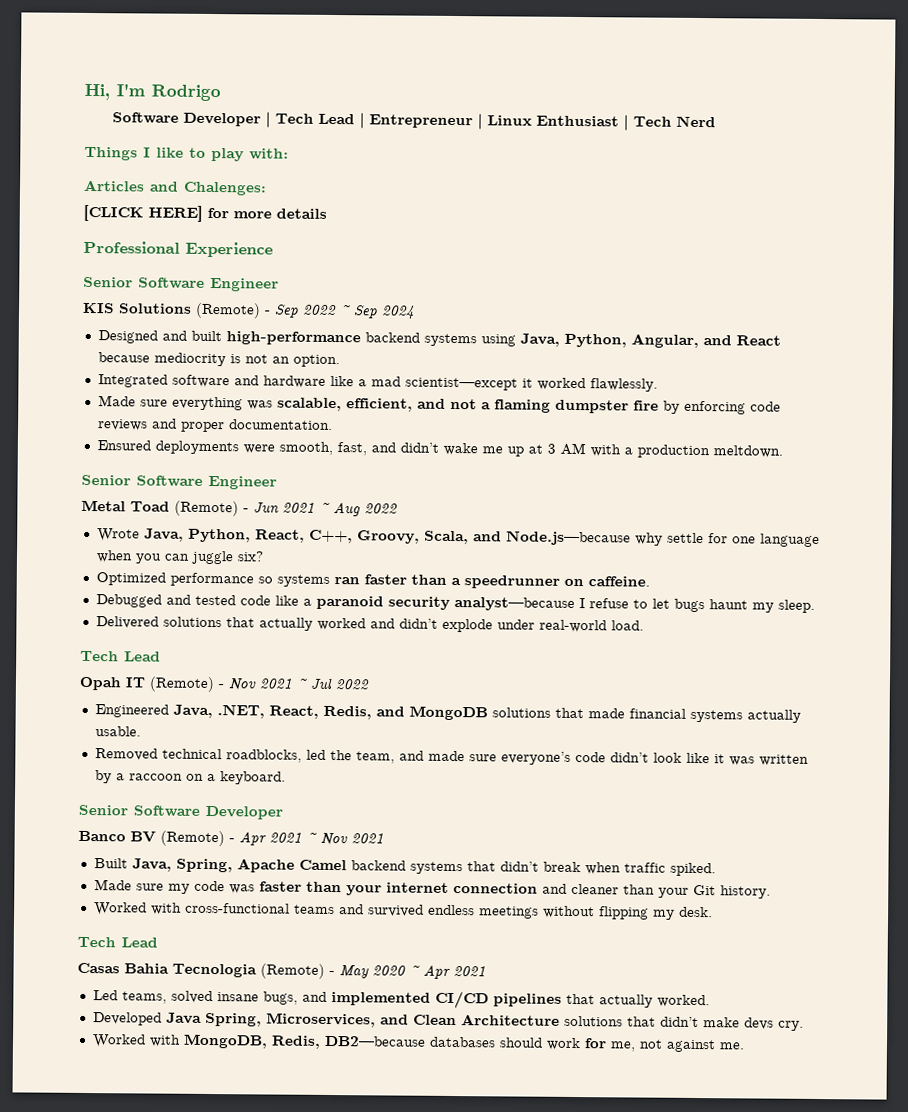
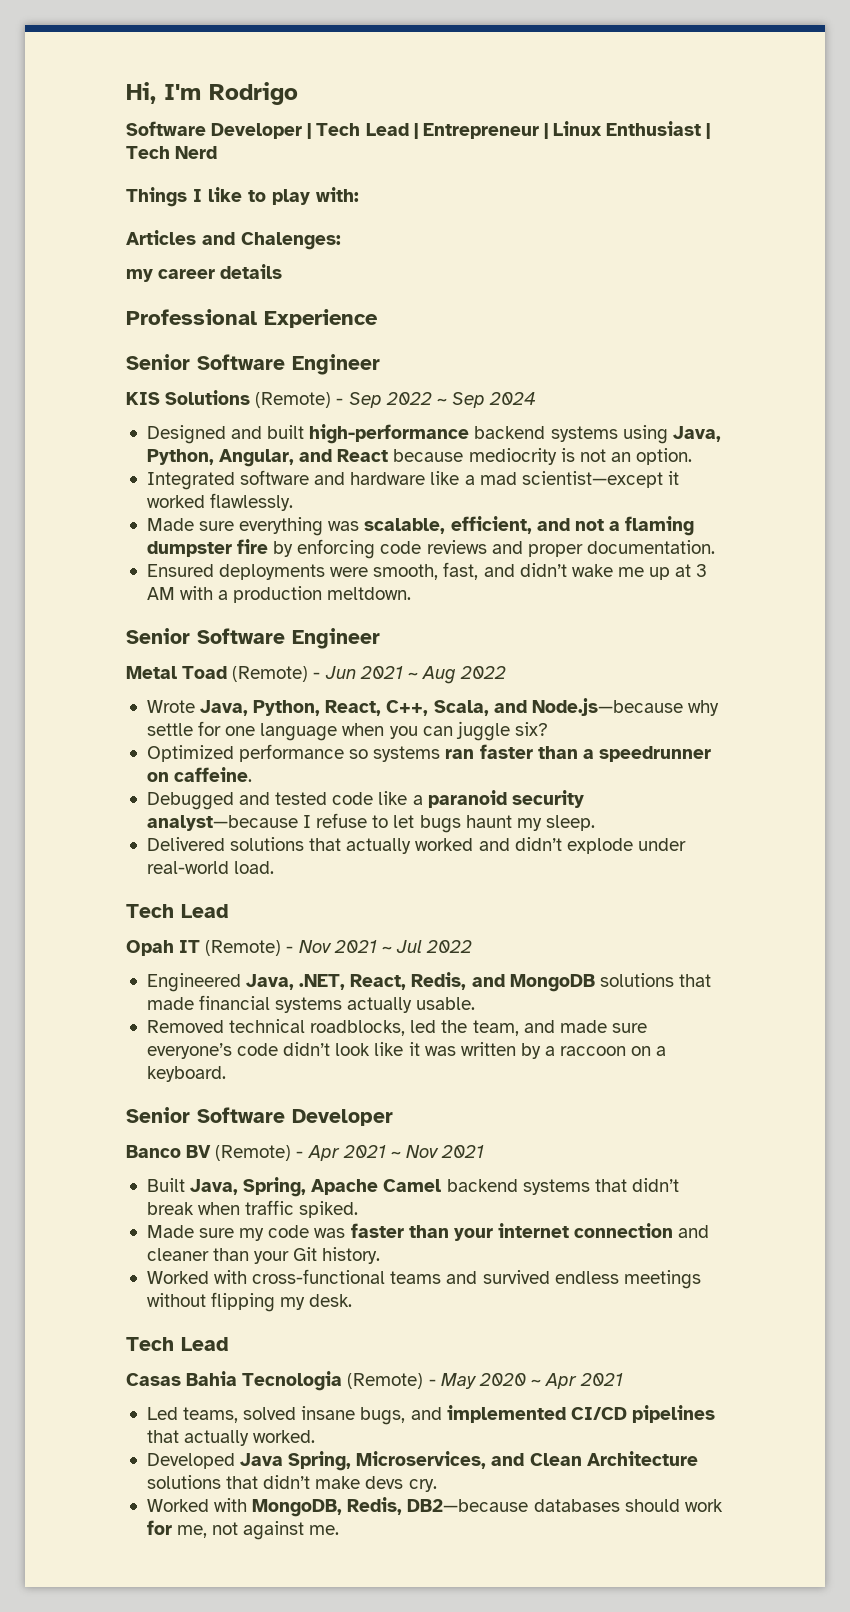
- [CLICK HERE] for more details
+ my career details
- Wrote Java, Python, React, C++, Groovy, Scala, and Node.js—because why settle for one language when you can juggle six?
+ Wrote Java, Python, React, C++, Scala, and Node.js—because why settle for one language when you can juggle six?

